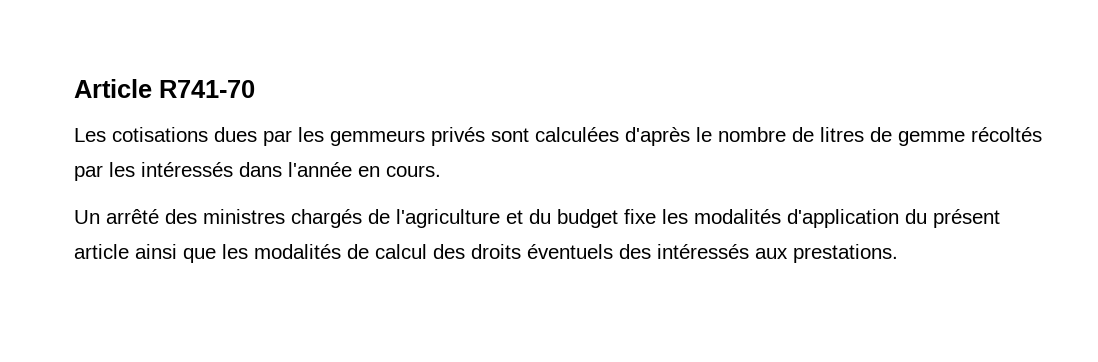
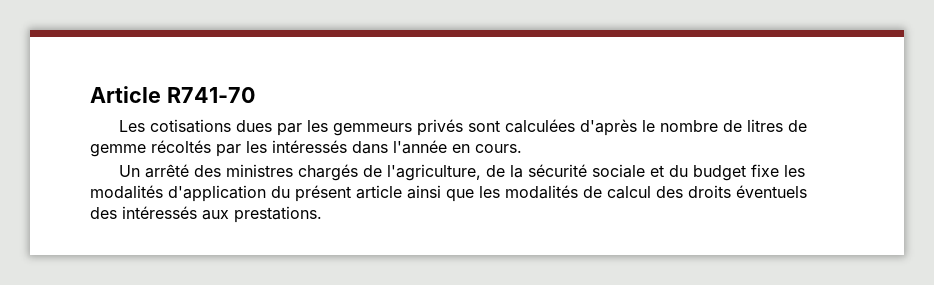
- Un arrêté des ministres chargés de l'agriculture et du budget fixe les modalités d'application du présent article ainsi que les modalités de calcul des droits éventuels des intéressés aux prestations.
+ Un arrêté des ministres chargés de l'agriculture, de la sécurité sociale et du budget fixe les modalités d'application du présent article ainsi que les modalités de calcul des droits éventuels des intéressés aux prestations.

